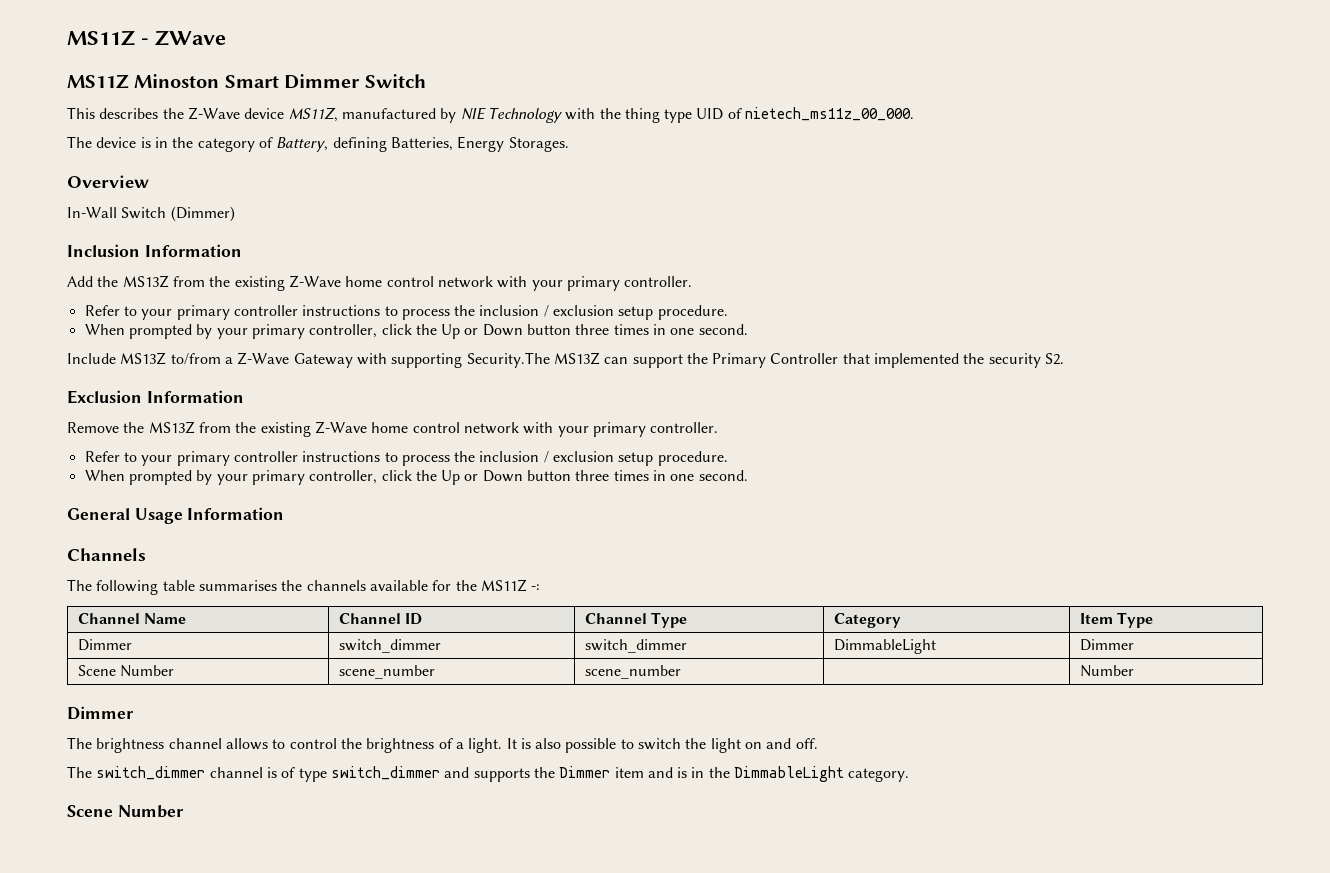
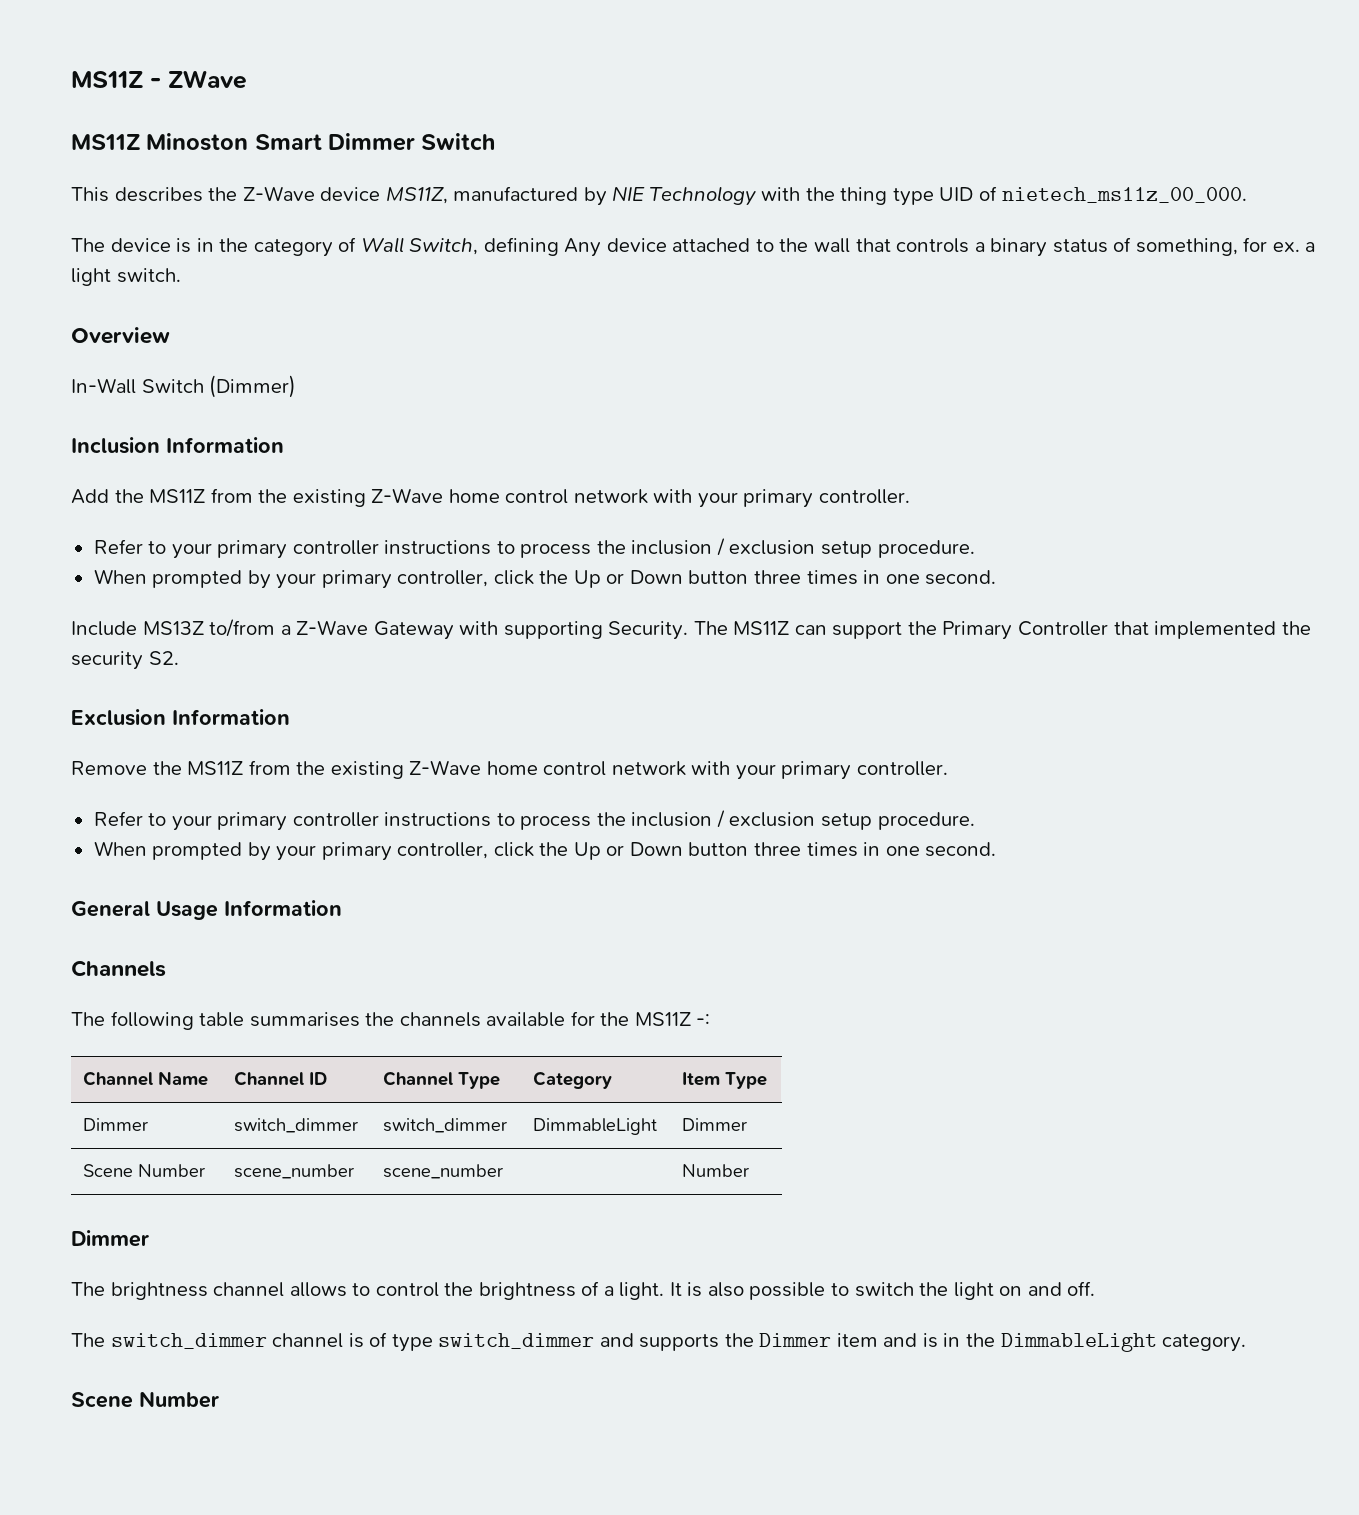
- The device is in the category of Battery, defining Batteries, Energy Storages.
+ The device is in the category of Wall Switch, defining Any device attached to the wall that controls a binary status of something, for ex. a light switch.
- Add the MS13Z from the existing Z-Wave home control network with your primary controller.
+ Add the MS11Z from the existing Z-Wave home control network with your primary controller.
- Include MS13Z to/from a Z-Wave Gateway with supporting Security.The MS13Z can support the Primary Controller that implemented the security S2.
+ Include MS13Z to/from a Z-Wave Gateway with supporting Security. The MS11Z can support the Primary Controller that implemented the security S2.
- Remove the MS13Z from the existing Z-Wave home control network with your primary controller.
+ Remove the MS11Z from the existing Z-Wave home control network with your primary controller.

